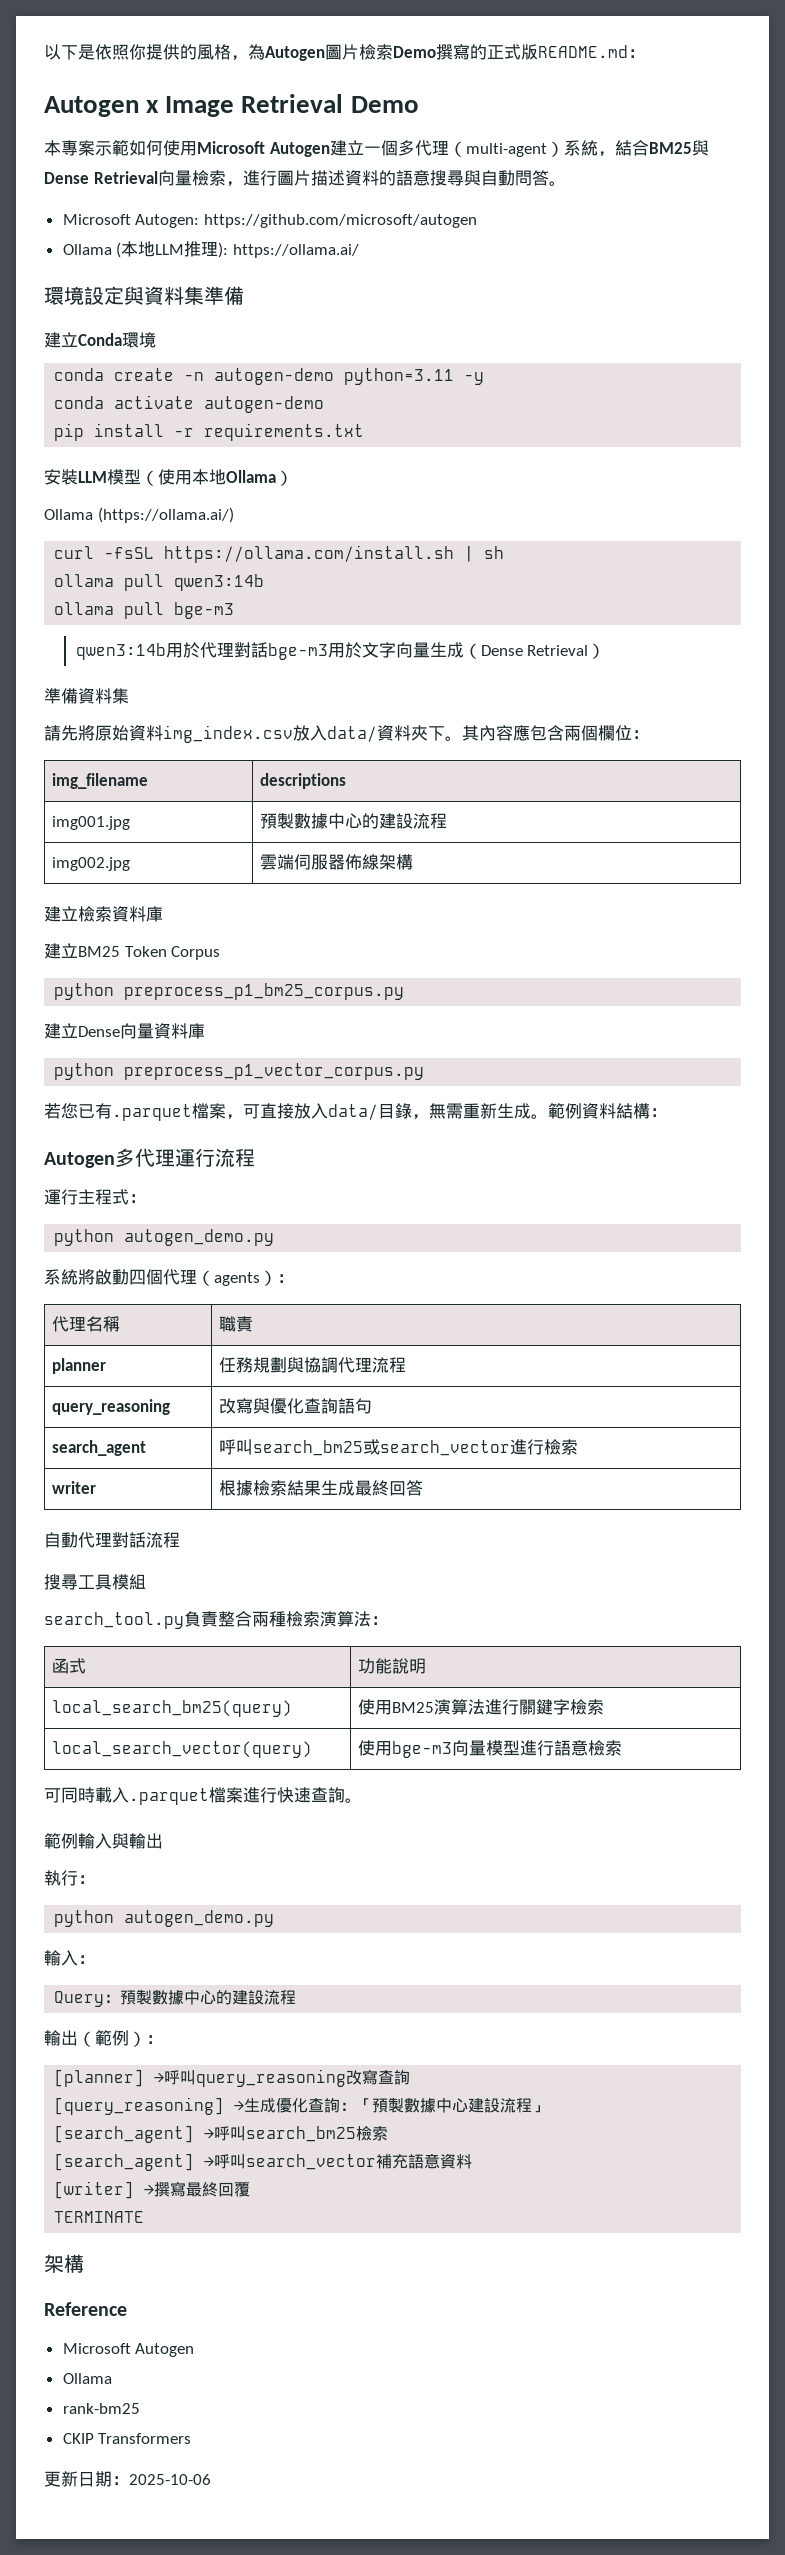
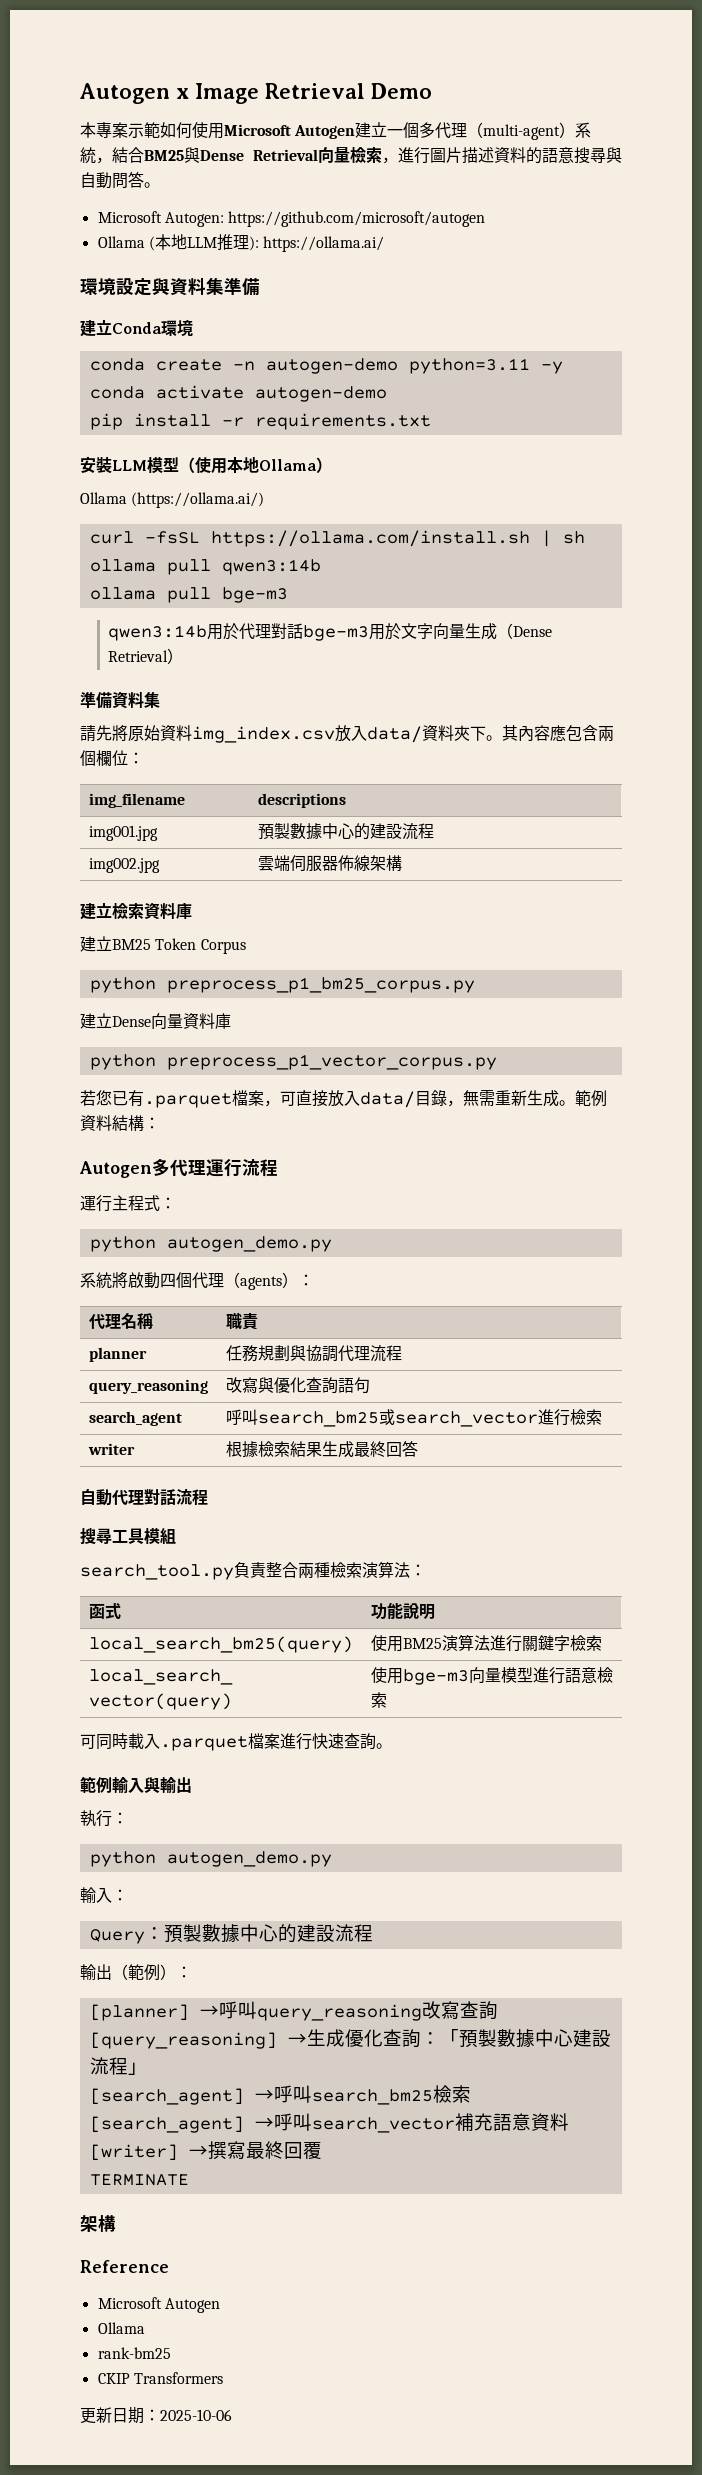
- 以下是依照你提供的風格，為Autogen圖片檢索Demo撰寫的正式版README.md：

